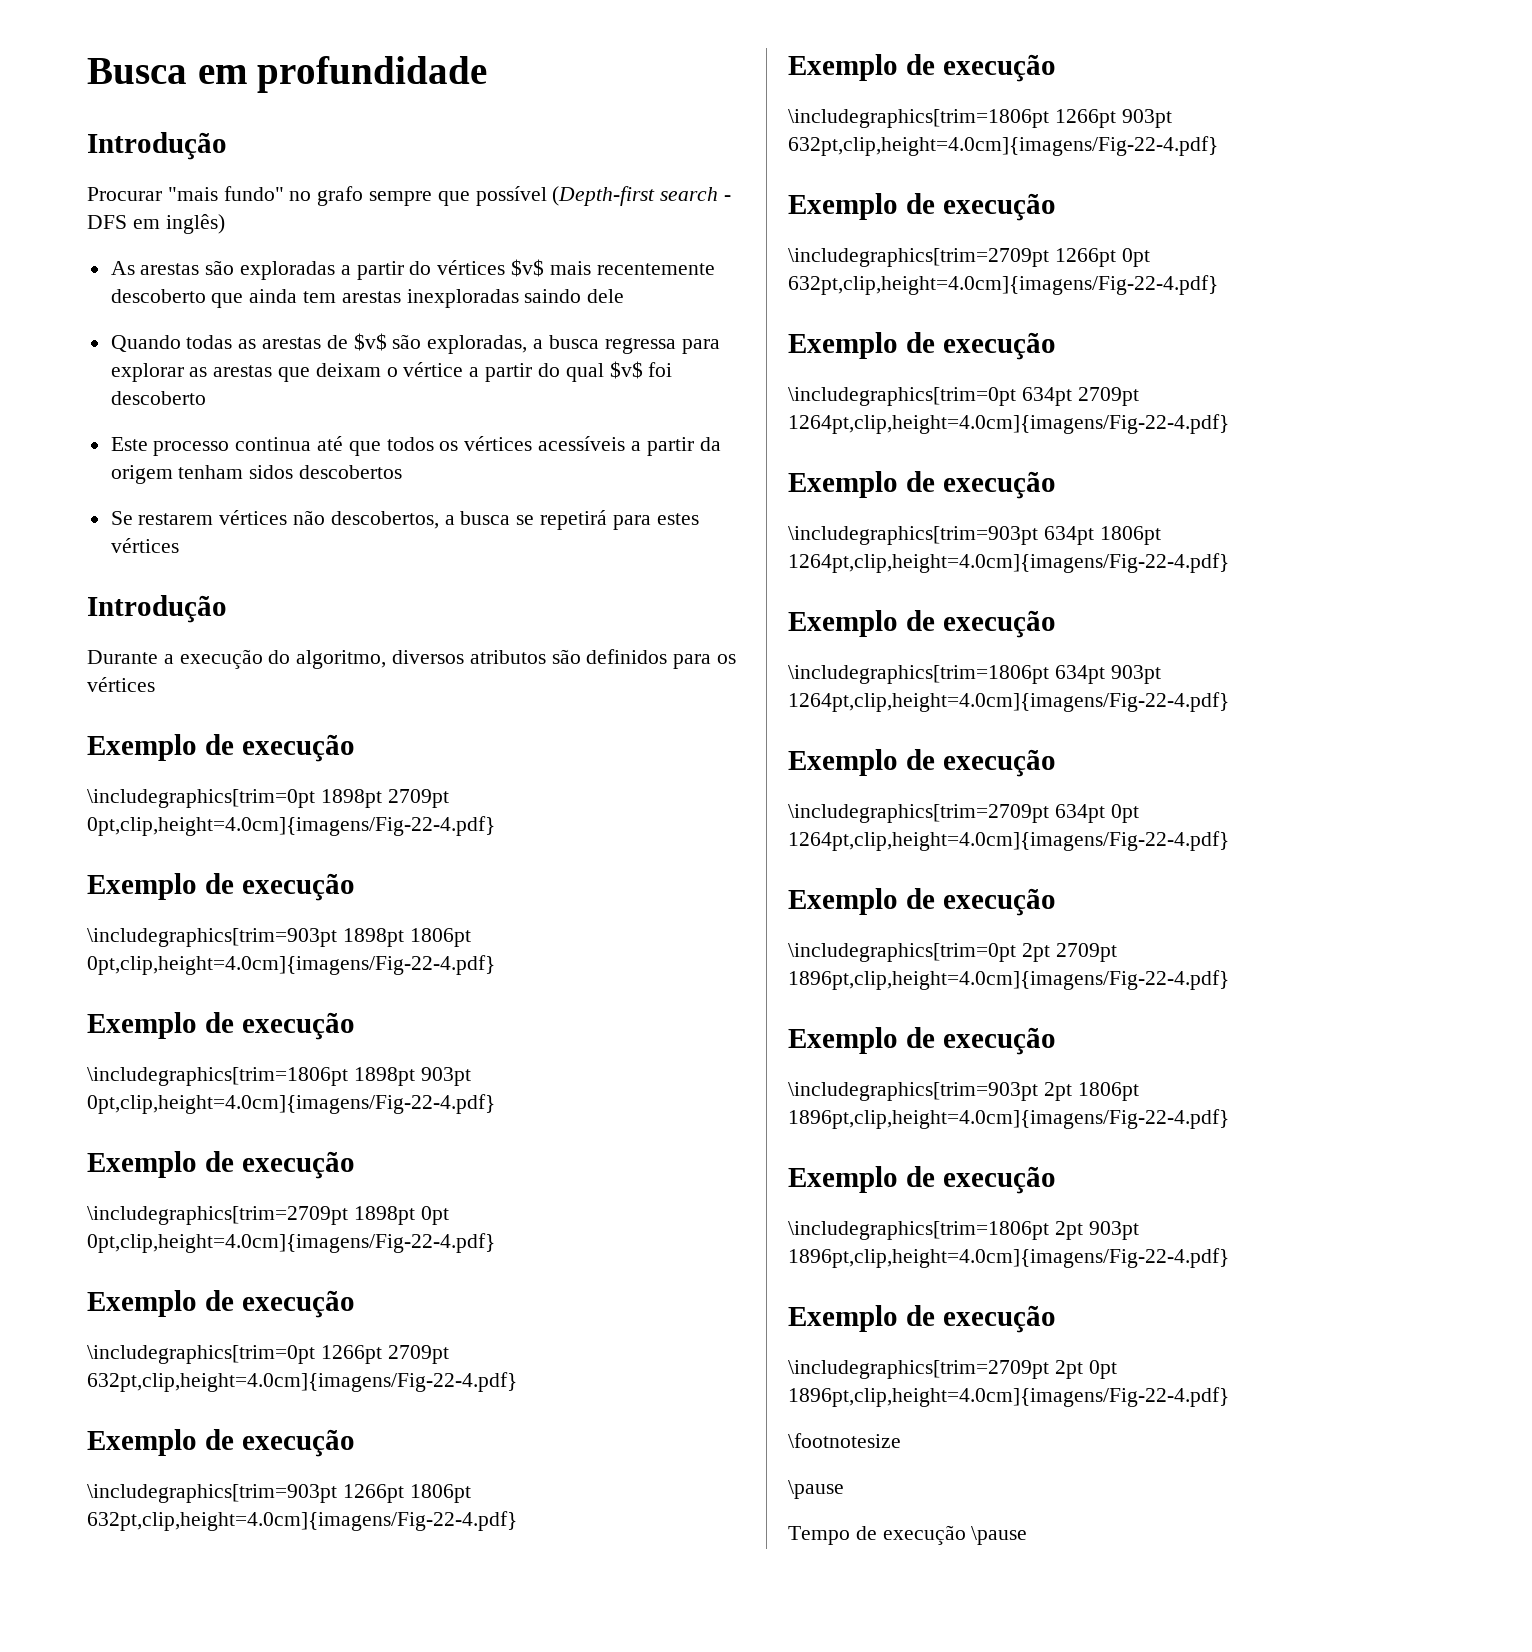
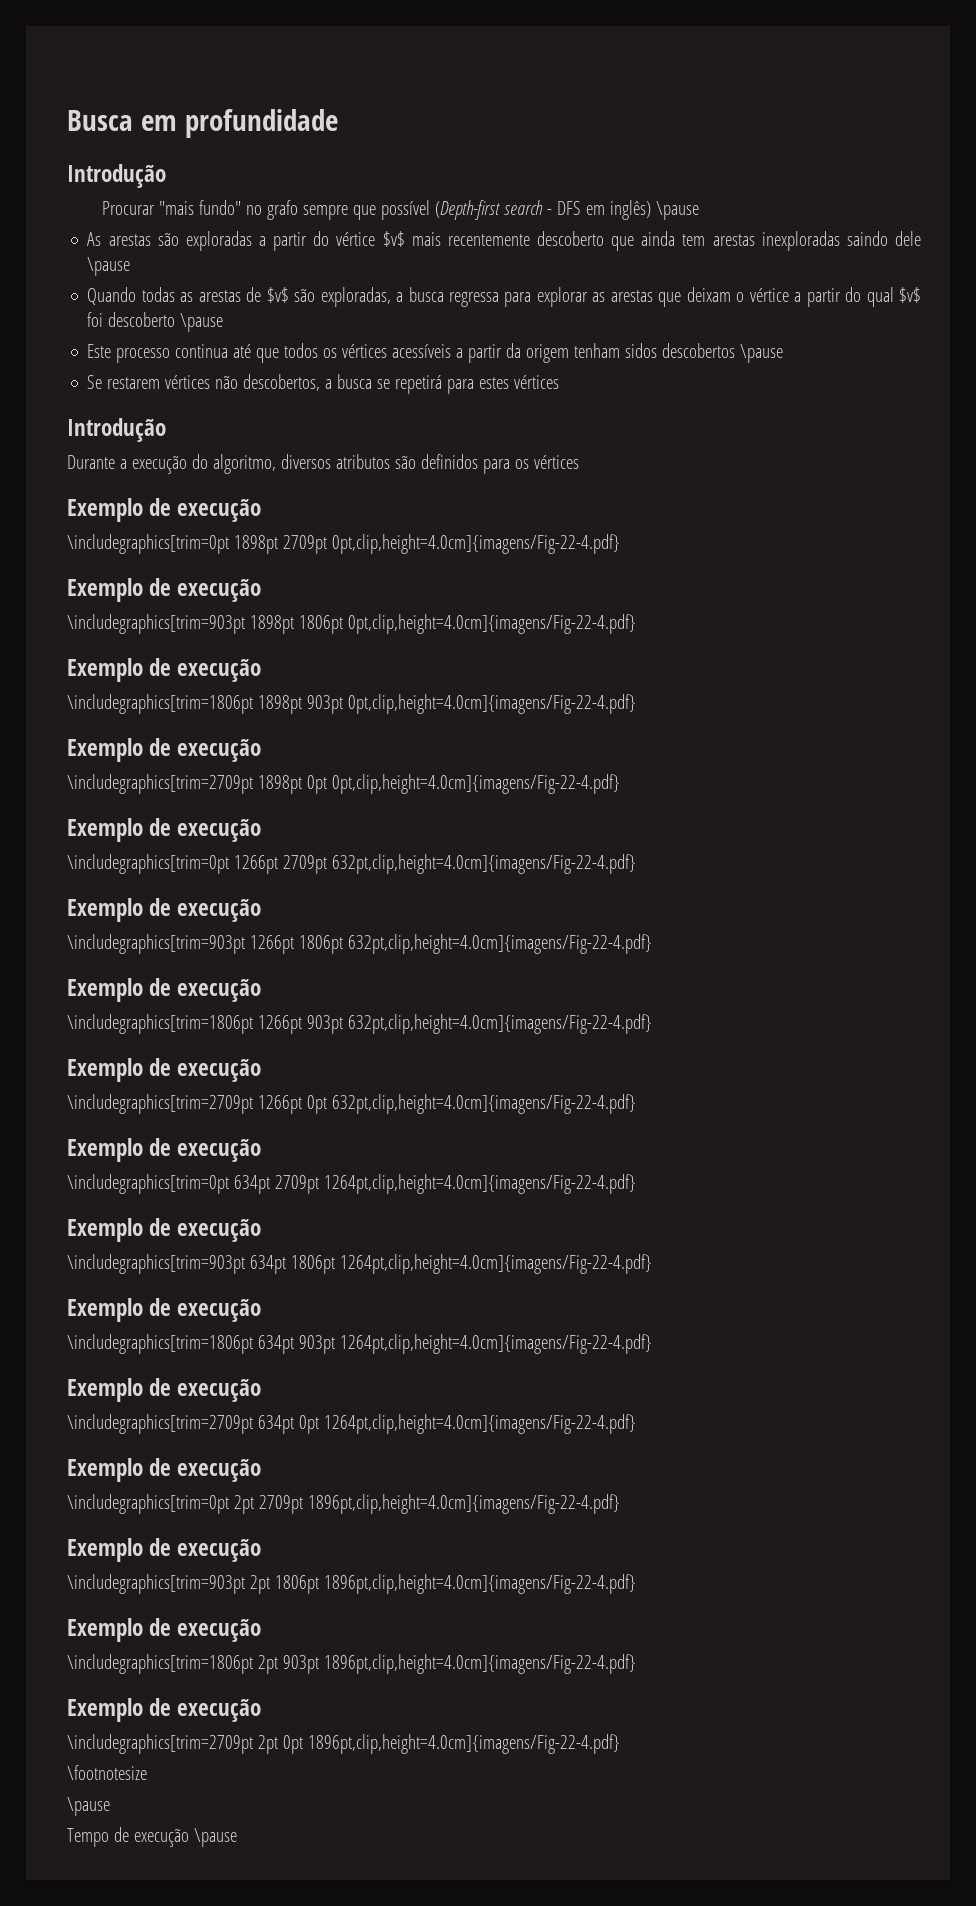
- Procurar "mais fundo" no grafo sempre que possível (Depth-first search - DFS em inglês)
+ Procurar "mais fundo" no grafo sempre que possível (Depth-first search - DFS em inglês) \pause
- As arestas são exploradas a partir do vértices $v$ mais recentemente descoberto que ainda tem arestas inexploradas saindo dele
+ As arestas são exploradas a partir do vértice $v$ mais recentemente descoberto que ainda tem arestas inexploradas saindo dele \pause
- Quando todas as arestas de $v$ são exploradas, a busca regressa para explorar as arestas que deixam o vértice a partir do qual $v$ foi descoberto
+ Quando todas as arestas de $v$ são exploradas, a busca regressa para explorar as arestas que deixam o vértice a partir do qual $v$ foi descoberto \pause
- Este processo continua até que todos os vértices acessíveis a partir da origem tenham sidos descobertos
+ Este processo continua até que todos os vértices acessíveis a partir da origem tenham sidos descobertos \pause

